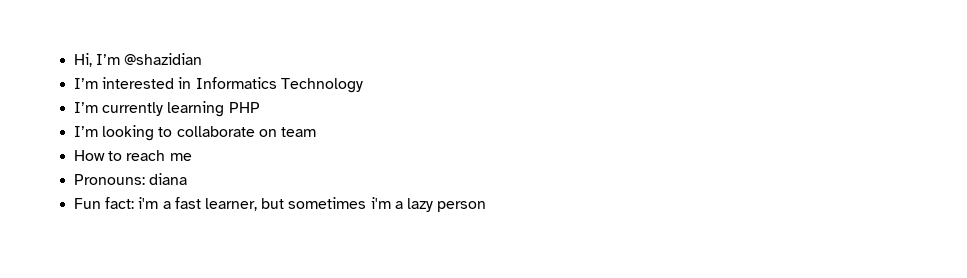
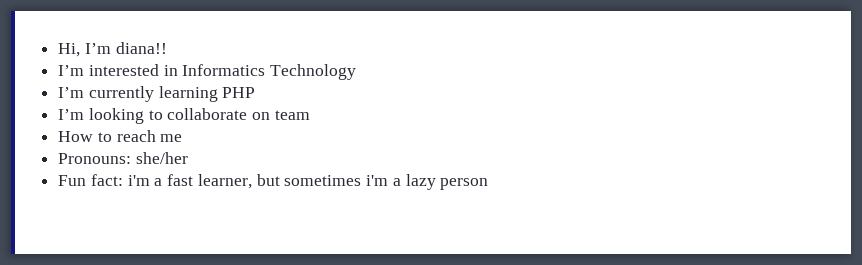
- Hi, I’m @shazidian
+ Hi, I’m diana!!
- Pronouns: diana
+ Pronouns: she/her

